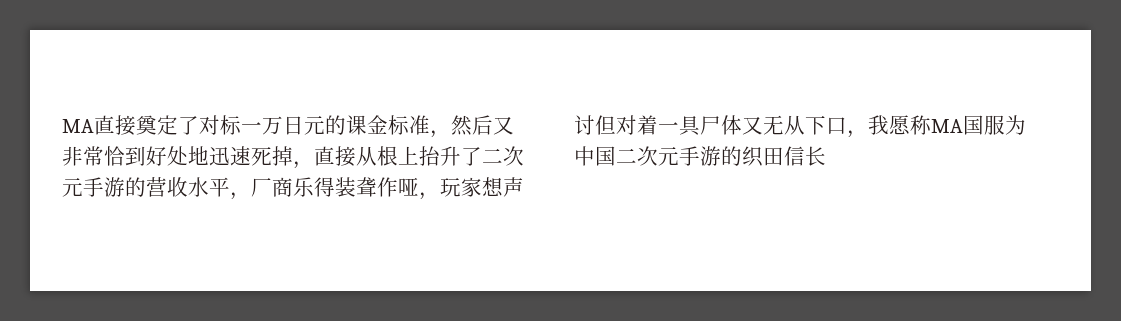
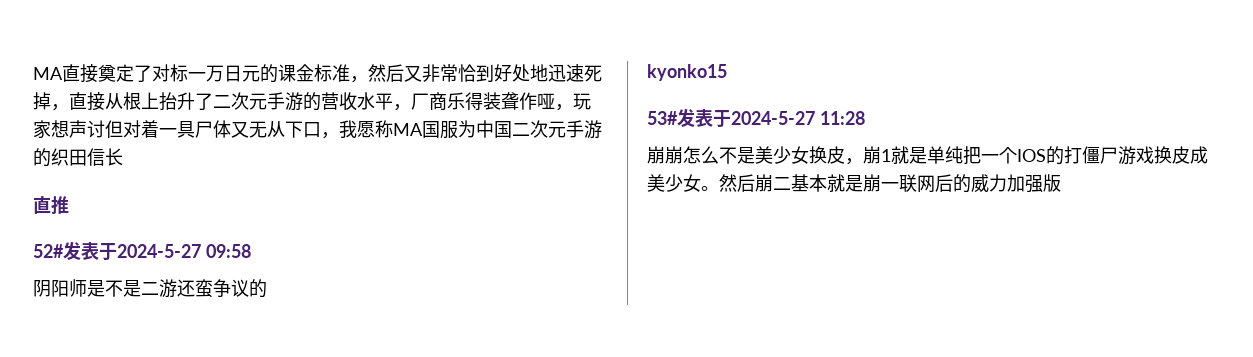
+ 直推
+ 52#发表于2024-5-27 09:58
+ 阴阳师是不是二游还蛮争议的
+ kyonko15
+ 53#发表于2024-5-27 11:28
+ 崩崩怎么不是美少女换皮，崩1就是单纯把一个IOS的打僵尸游戏换皮成美少女。然后崩二基本就是崩一联网后的威力加强版

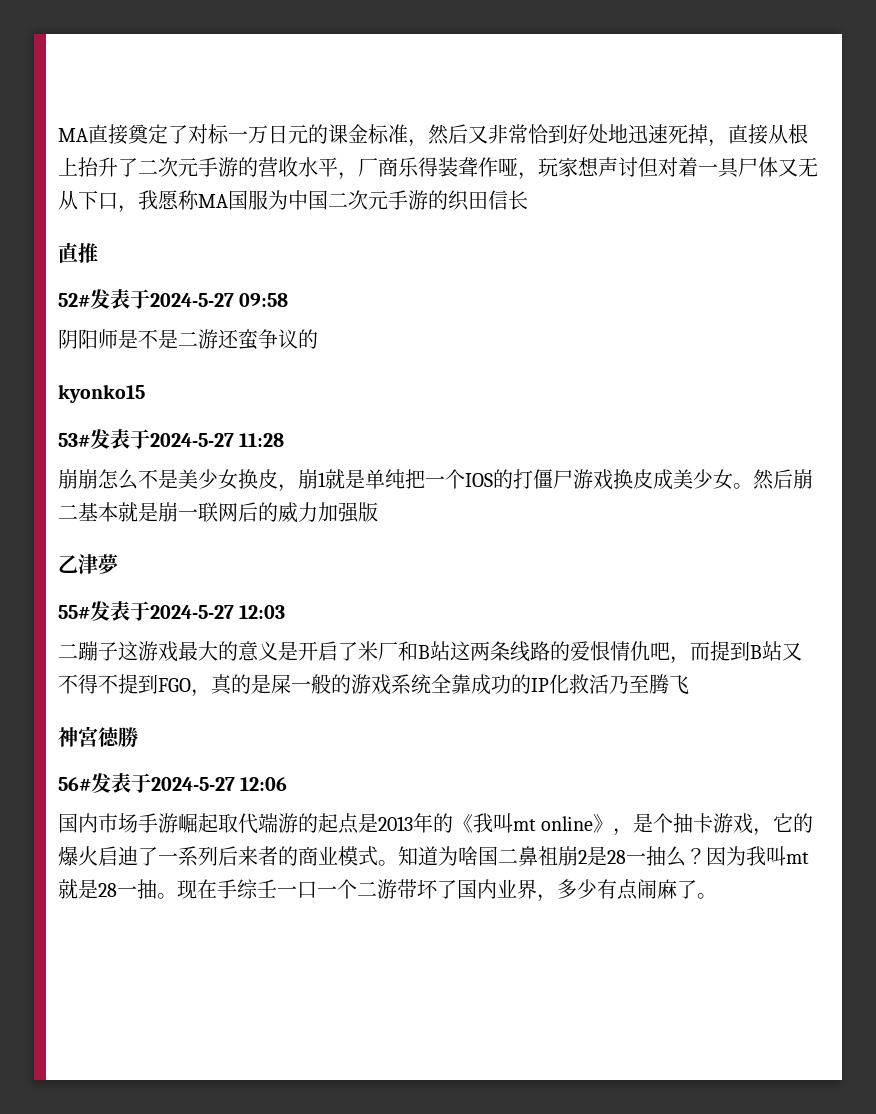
+ 乙津夢
+ 55#发表于2024-5-27 12:03
+ 二蹦子这游戏最大的意义是开启了米厂和B站这两条线路的爱恨情仇吧，而提到B站又不得不提到FGO，真的是屎一般的游戏系统全靠成功的IP化救活乃至腾飞
+ 神宮徳勝
+ 56#发表于2024-5-27 12:06
+ 国内市场手游崛起取代端游的起点是2013年的《我叫mt online》，是个抽卡游戏，它的爆火启迪了一系列后来者的商业模式。知道为啥国二鼻祖崩2是28一抽么？因为我叫mt就是28一抽。现在手综壬一口一个二游带坏了国内业界，多少有点闹麻了。

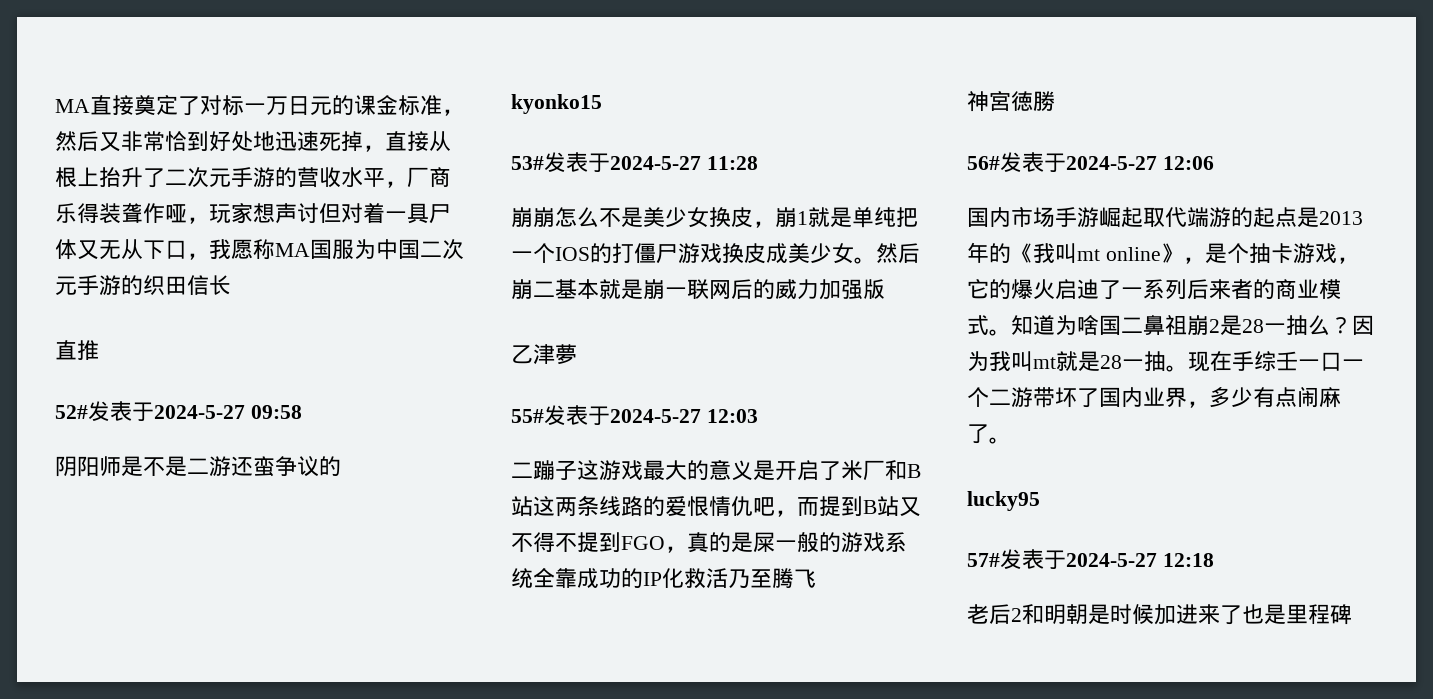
+ lucky95
+ 57#发表于2024-5-27 12:18
+ 老后2和明朝是时候加进来了也是里程碑

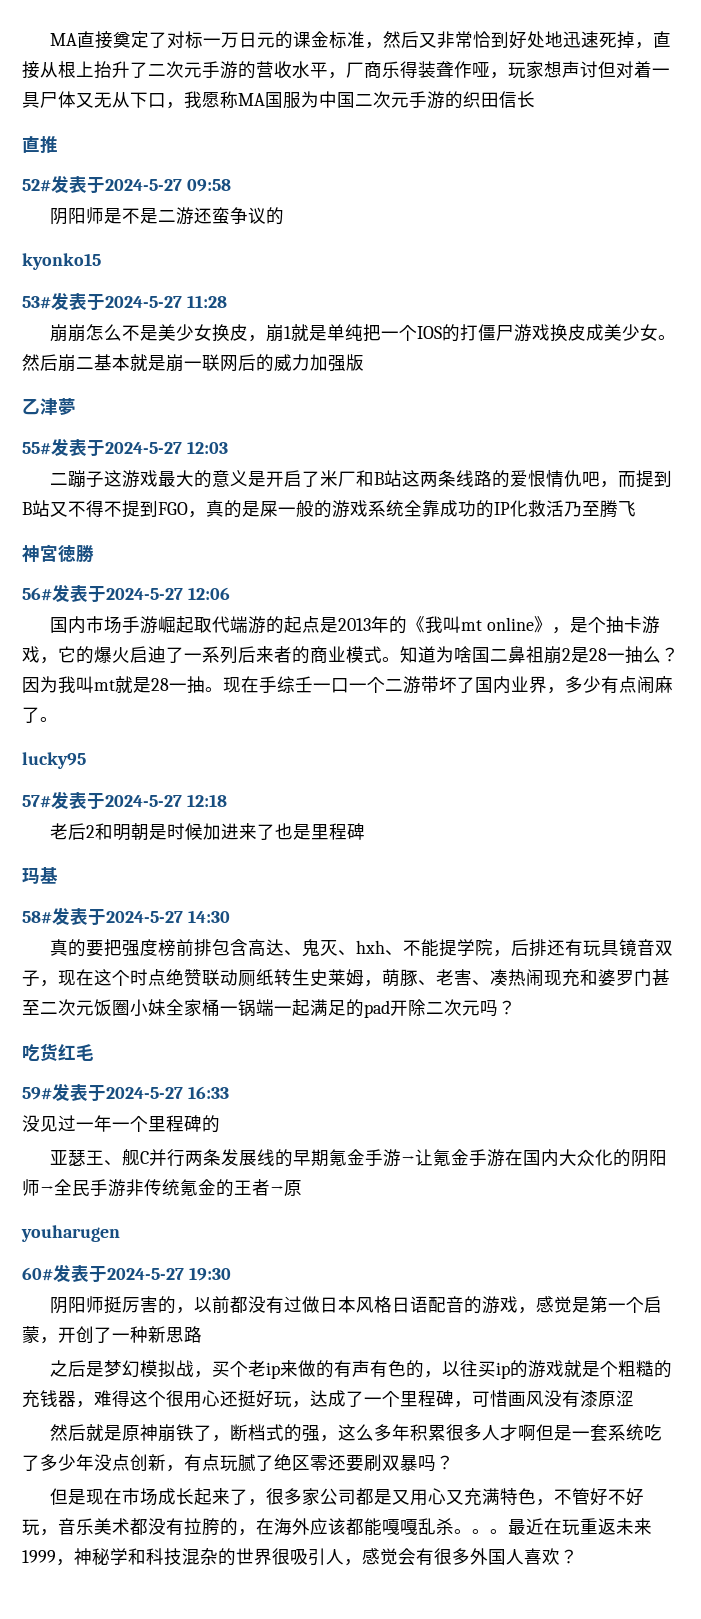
+ 玛基
+ 58#发表于2024-5-27 14:30
+ 真的要把强度榜前排包含高达、鬼灭、hxh、不能提学院，后排还有玩具镜音双子，现在这个时点绝赞联动厕纸转生史莱姆，萌豚、老害、凑热闹现充和婆罗门甚至二次元饭圈小妹全家桶一锅端一起满足的pad开除二次元吗？
+ 吃货红毛
+ 59#发表于2024-5-27 16:33
+ 没见过一年一个里程碑的
+ 亚瑟王、舰C并行两条发展线的早期氪金手游→让氪金手游在国内大众化的阴阳师→全民手游非传统氪金的王者→原
+ youharugen
+ 60#发表于2024-5-27 19:30
+ 阴阳师挺厉害的，以前都没有过做日本风格日语配音的游戏，感觉是第一个启蒙，开创了一种新思路
+ 之后是梦幻模拟战，买个老ip来做的有声有色的，以往买ip的游戏就是个粗糙的充钱器，难得这个很用心还挺好玩，达成了一个里程碑，可惜画风没有漆原涩
+ 然后就是原神崩铁了，断档式的强，这么多年积累很多人才啊但是一套系统吃了多少年没点创新，有点玩腻了绝区零还要刷双暴吗？
+ 但是现在市场成长起来了，很多家公司都是又用心又充满特色，不管好不好玩，音乐美术都没有拉胯的，在海外应该都能嘎嘎乱杀。。。最近在玩重返未来1999，神秘学和科技混杂的世界很吸引人，感觉会有很多外国人喜欢？

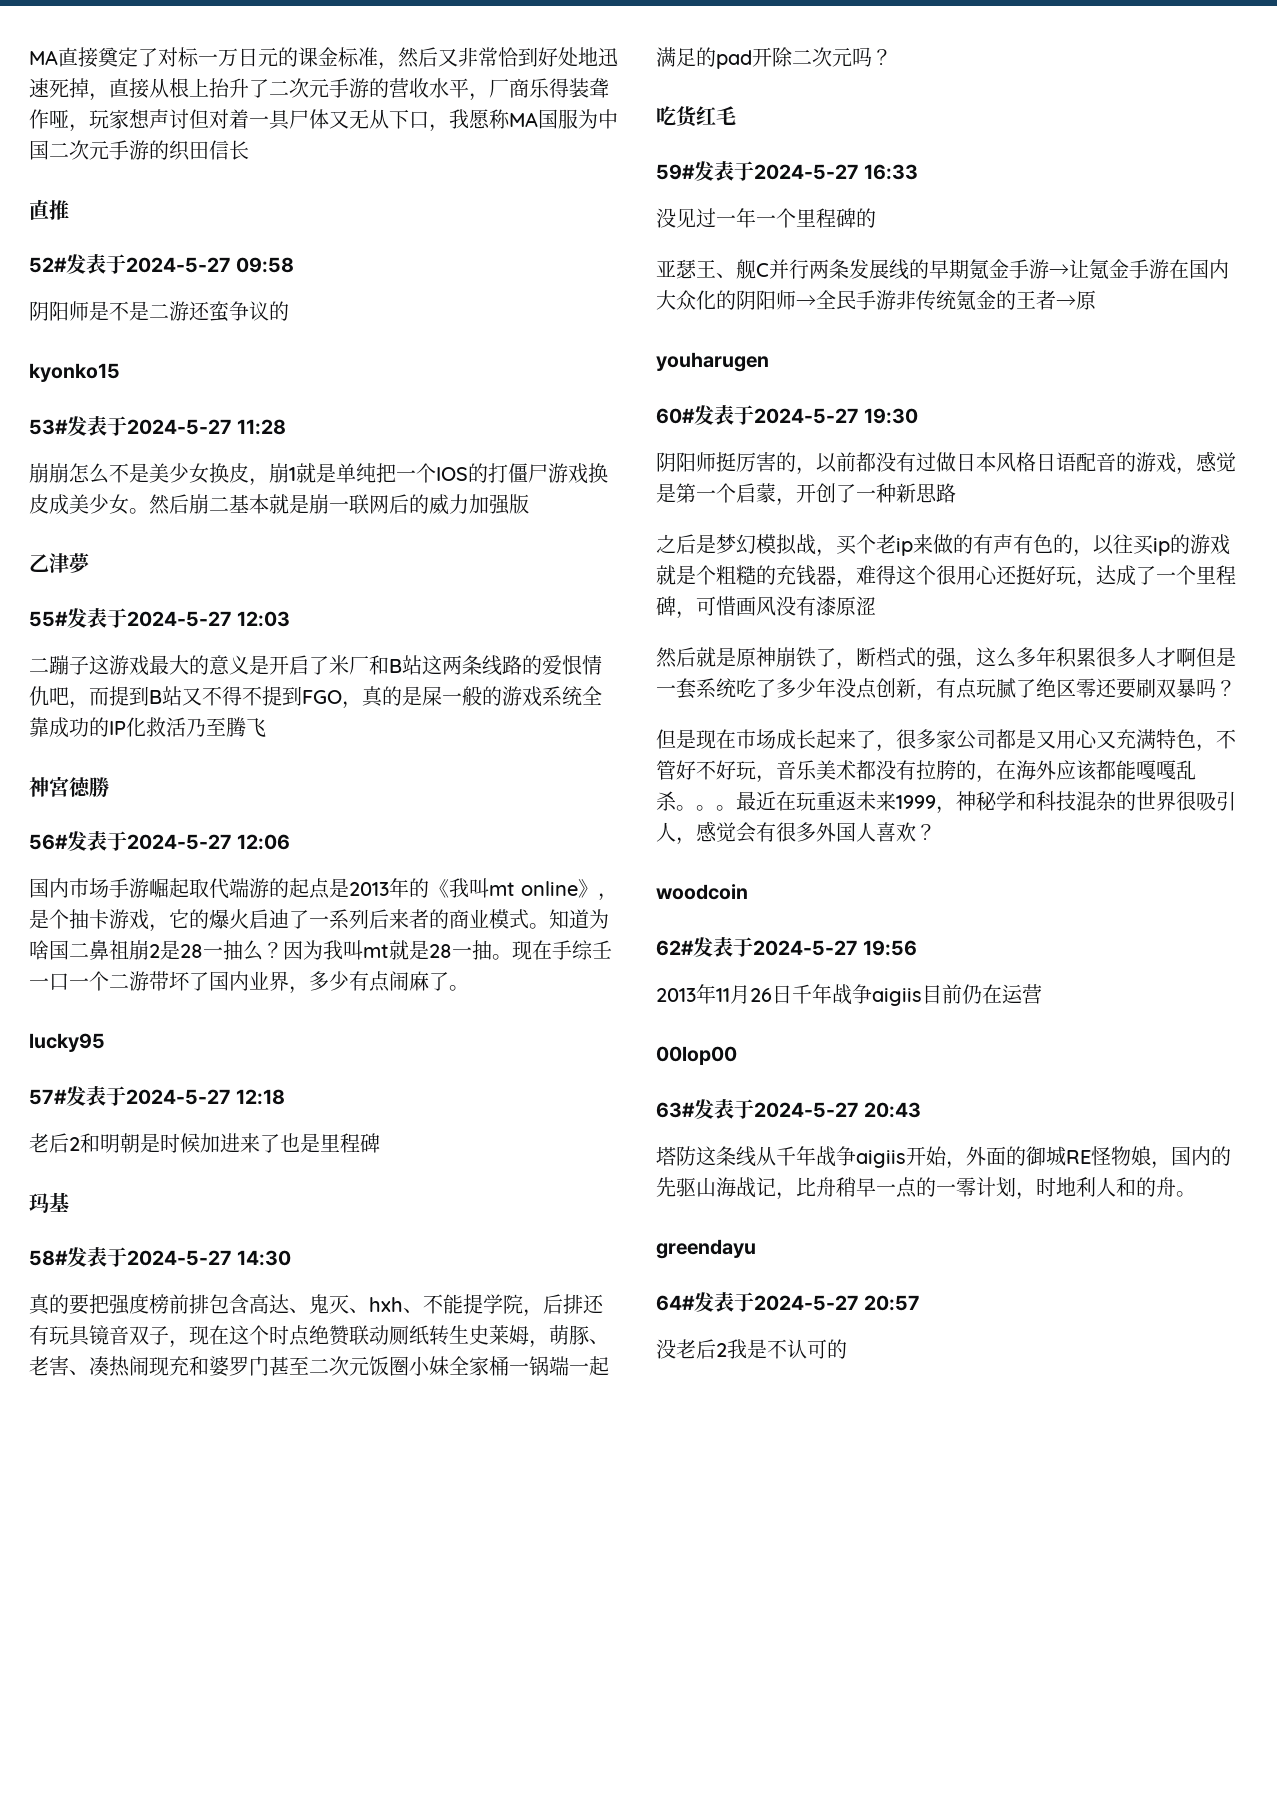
+ woodcoin
+ 62#发表于2024-5-27 19:56
+ 2013年11月26日千年战争aigiis目前仍在运营
+ 00lop00
+ 63#发表于2024-5-27 20:43
+ 塔防这条线从千年战争aigiis开始，外面的御城RE怪物娘，国内的先驱山海战记，比舟稍早一点的一零计划，时地利人和的舟。
+ greendayu
+ 64#发表于2024-5-27 20:57
+ 没老后2我是不认可的

